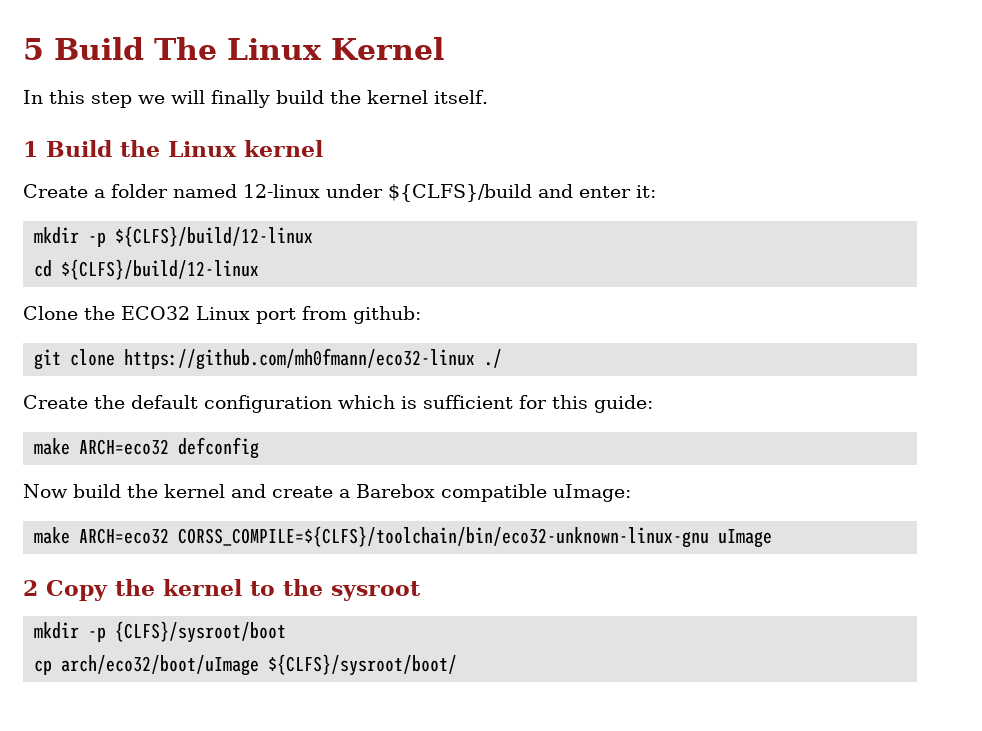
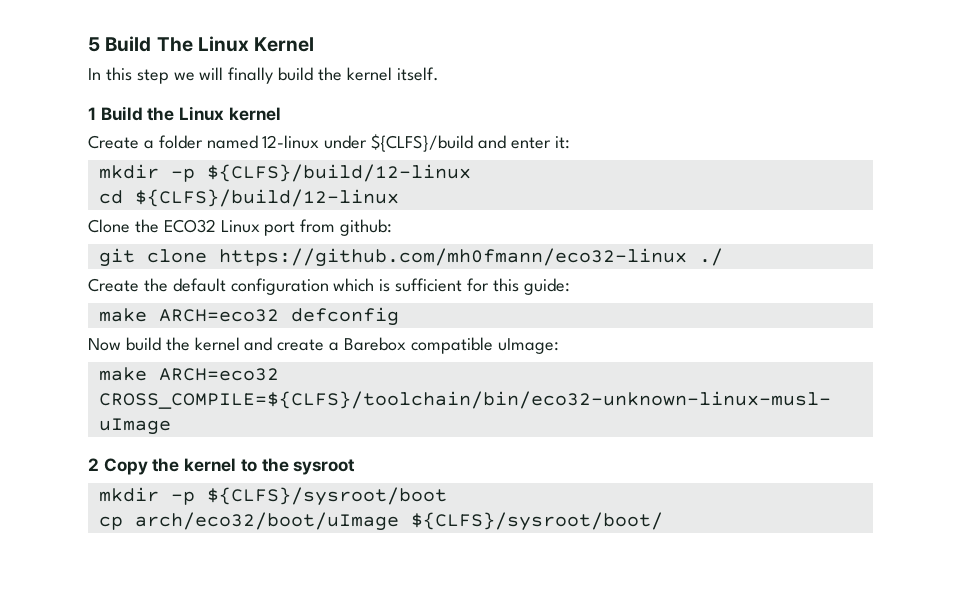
- make ARCH=eco32 CORSS_COMPILE=${CLFS}/toolchain/bin/eco32-unknown-linux-gnu uImage
+ make ARCH=eco32 CROSS_COMPILE=${CLFS}/toolchain/bin/eco32-unknown-linux-musl- uImage
- mkdir -p {CLFS}/sysroot/boot
+ mkdir -p ${CLFS}/sysroot/boot

